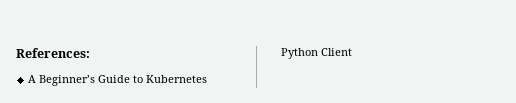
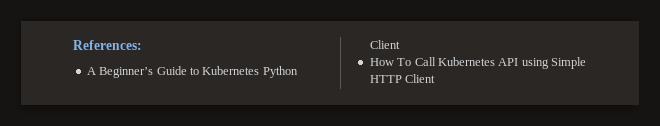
+ How To Call Kubernetes API using Simple HTTP Client

